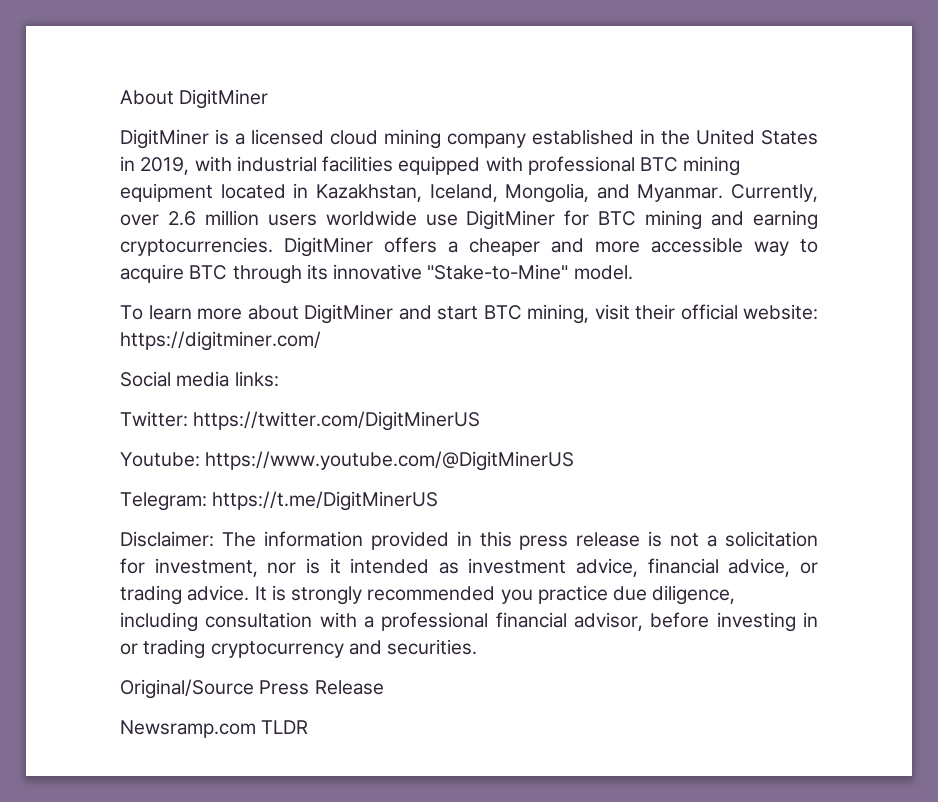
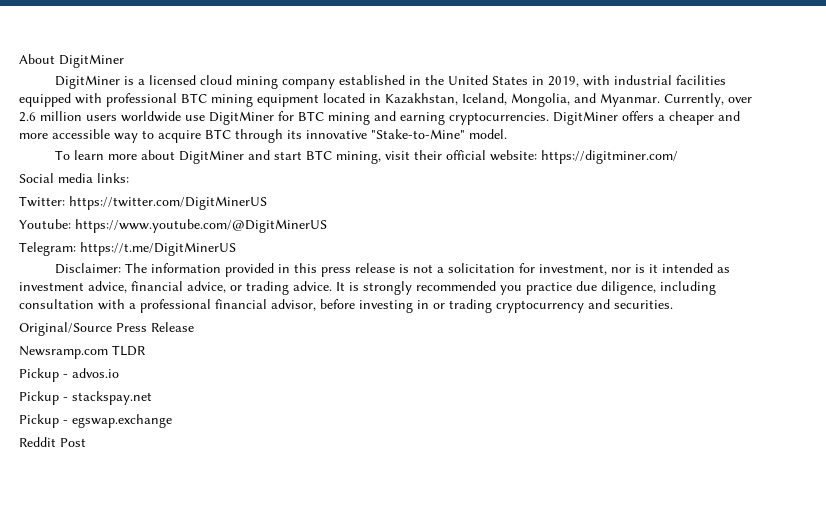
+ Pickup - advos.io
+ Pickup - stackspay.net
+ Pickup - egswap.exchange
+ Reddit Post

